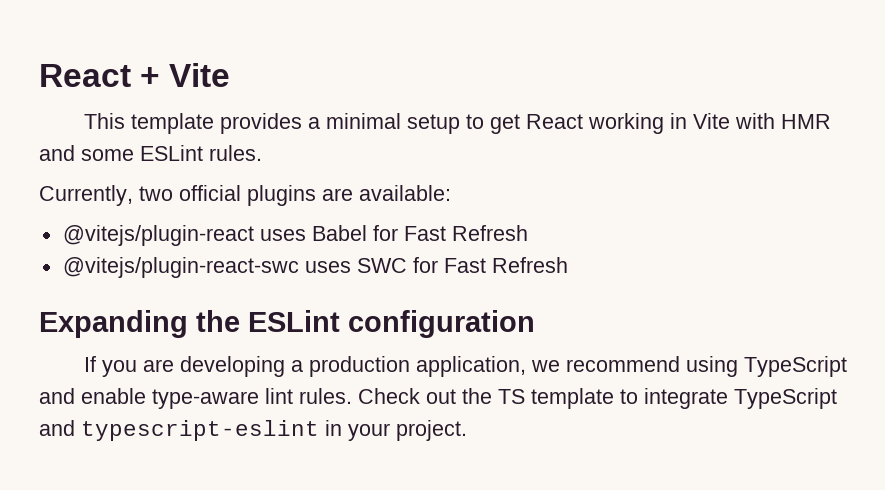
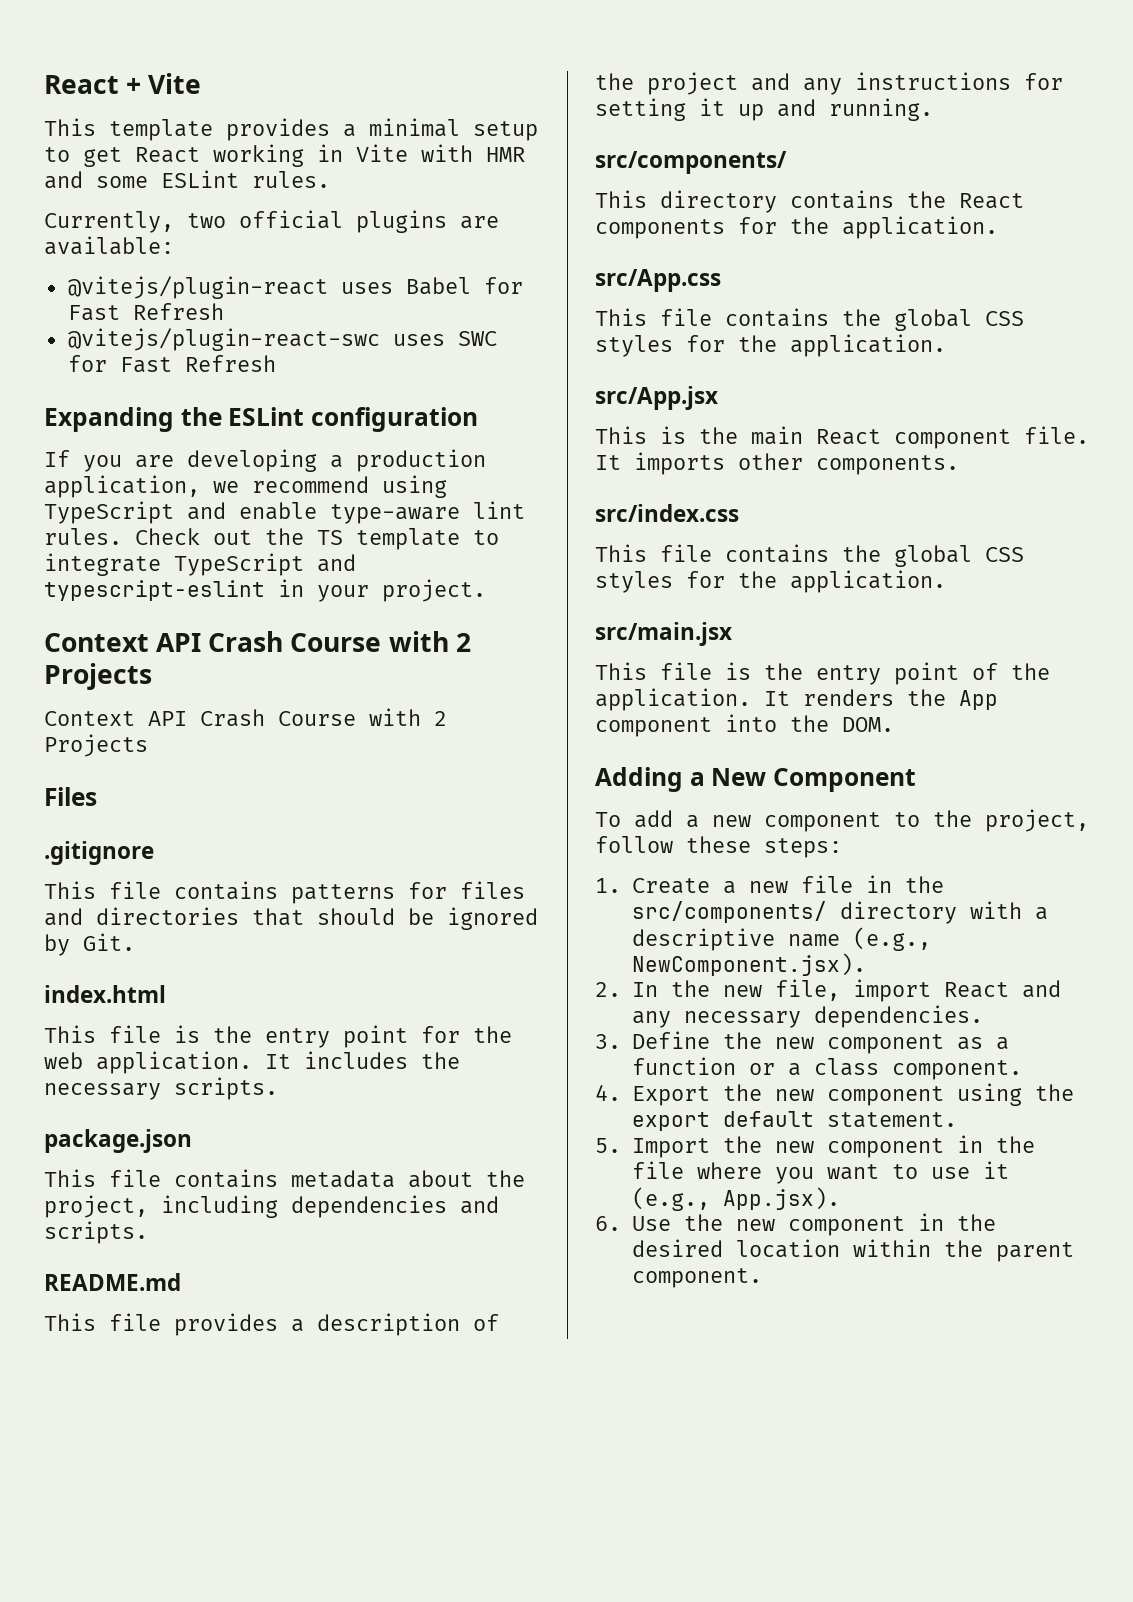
  Check out the TS template to integrate TypeScript and typescript-eslint in your project.
+ Context API Crash Course with 2 Projects
+ Context API Crash Course with 2 Projects
+ Files
+ .gitignore
+ This file contains patterns for files and directories that should be ignored by Git.
+ index.html
+ This file is the entry point for the web application. It includes the necessary scripts.
+ package.json
+ This file contains metadata about the project, including dependencies and scripts.
+ README.md
+ This file provides a description of the project and any instructions for setting it up and running.
+ src/components/
+ This directory contains the React components for the application.
+ src/App.css
+ This file contains the global CSS styles for the application.
+ src/App.jsx
+ This is the main React component file. It imports other components.
+ src/index.css
+ This file contains the global CSS styles for the application.
+ src/main.jsx
+ This file is the entry point of the application. It renders the App component into the DOM.
+ Adding a New Component
+ To add a new component to the project, follow these steps:
+ 1. Create a new file in the src/components/ directory with a descriptive name (e.g., NewComponent.jsx).
+ 2. In the new file, import React and any necessary dependencies.
+ 3. Define the new component as a function or a class component.
+ 4. Export the new component using the export default statement.
+ 5. Import the new component in the file where you want to use it (e.g., App.jsx).
+ 6. Use the new component in the desired location within the parent component.

